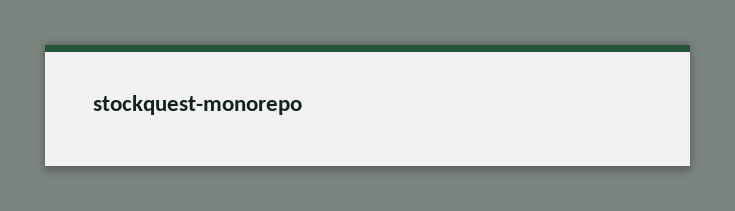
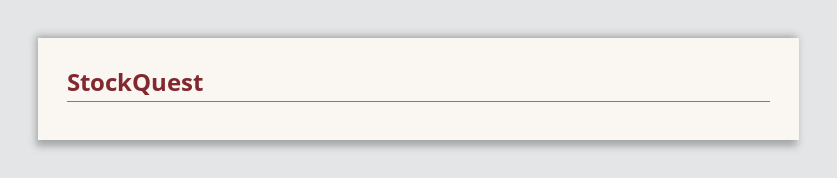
- stockquest-monorepo
+ StockQuest

